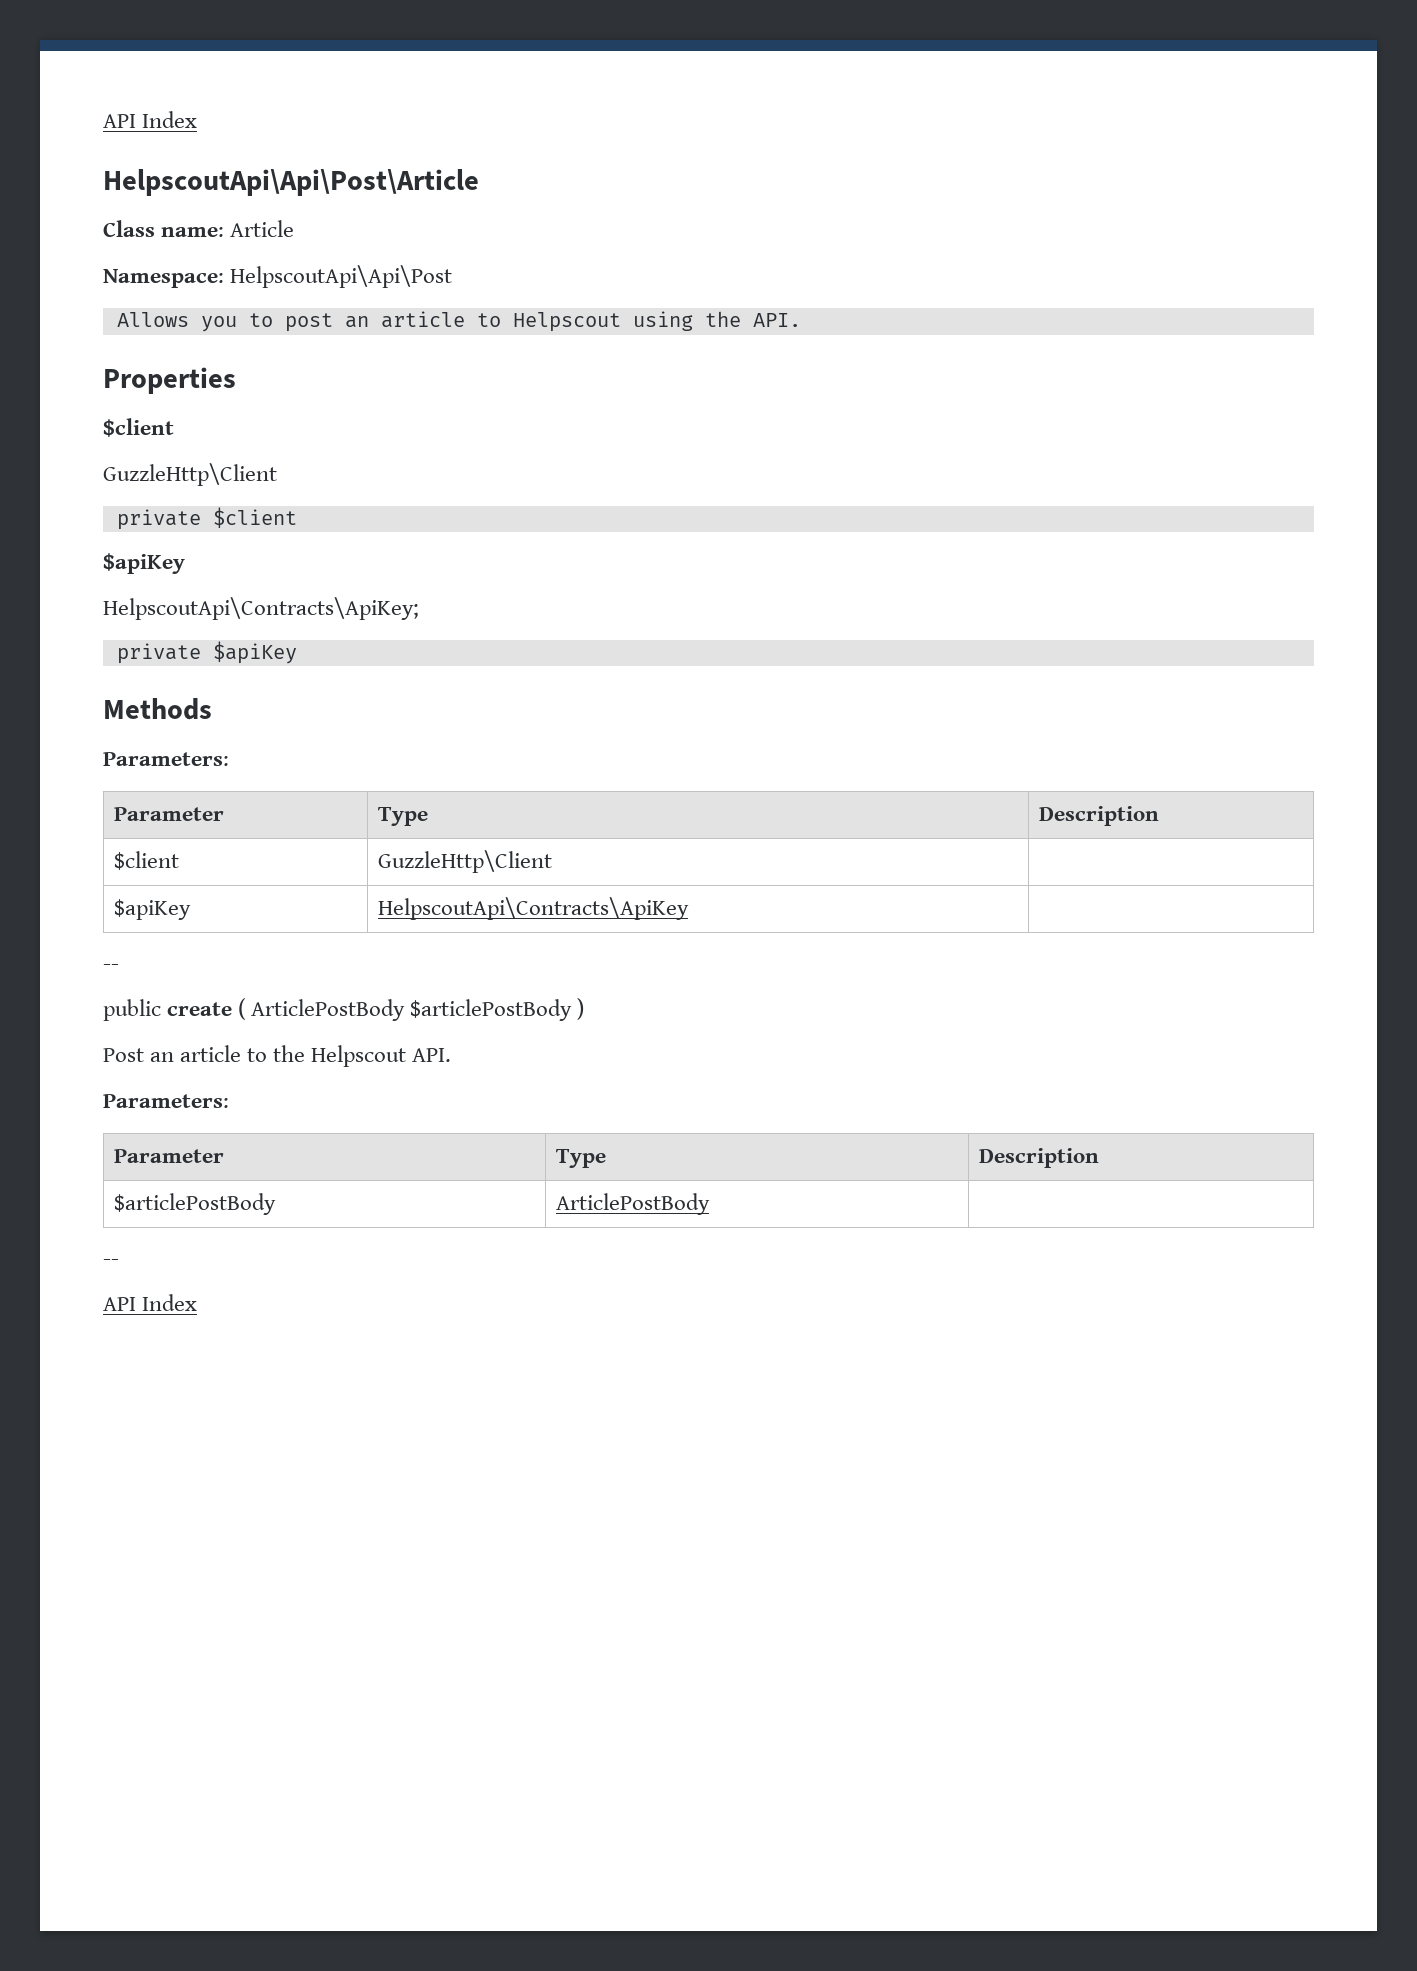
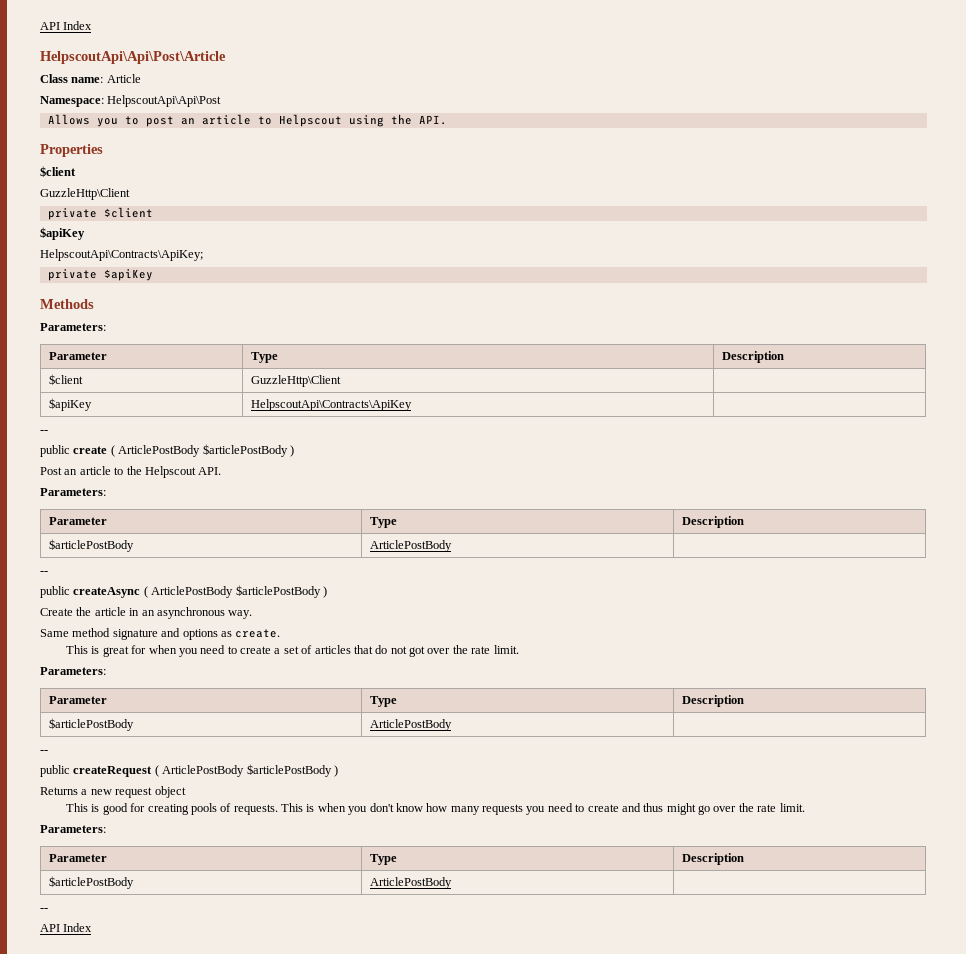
+ public createAsync ( ArticlePostBody $articlePostBody )
+ Create the article in an asynchronous way.
+ Same method signature and options as create.
+ This is great for when you need to create a set of articles that do not got over the rate limit.
+ Parameters:
+ Parameter | Type | Description
+ $articlePostBody | ArticlePostBody |
+ --
+ public createRequest ( ArticlePostBody $articlePostBody )
+ Returns a new request object
+ This is good for creating pools of requests. This is when you don't know how many requests you need to create and thus might go over the rate limit.
+ Parameters:
+ Parameter | Type | Description
+ $articlePostBody | ArticlePostBody |
+ --

